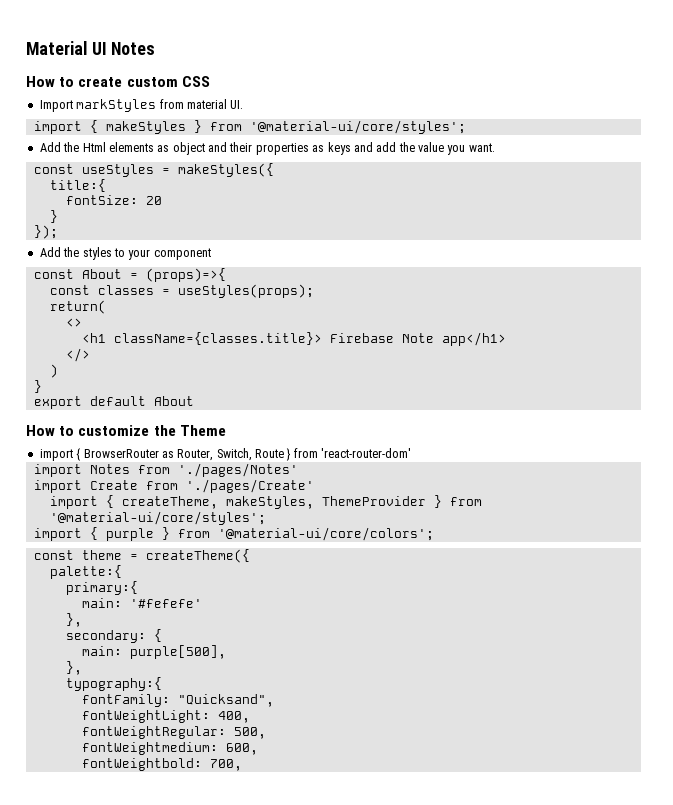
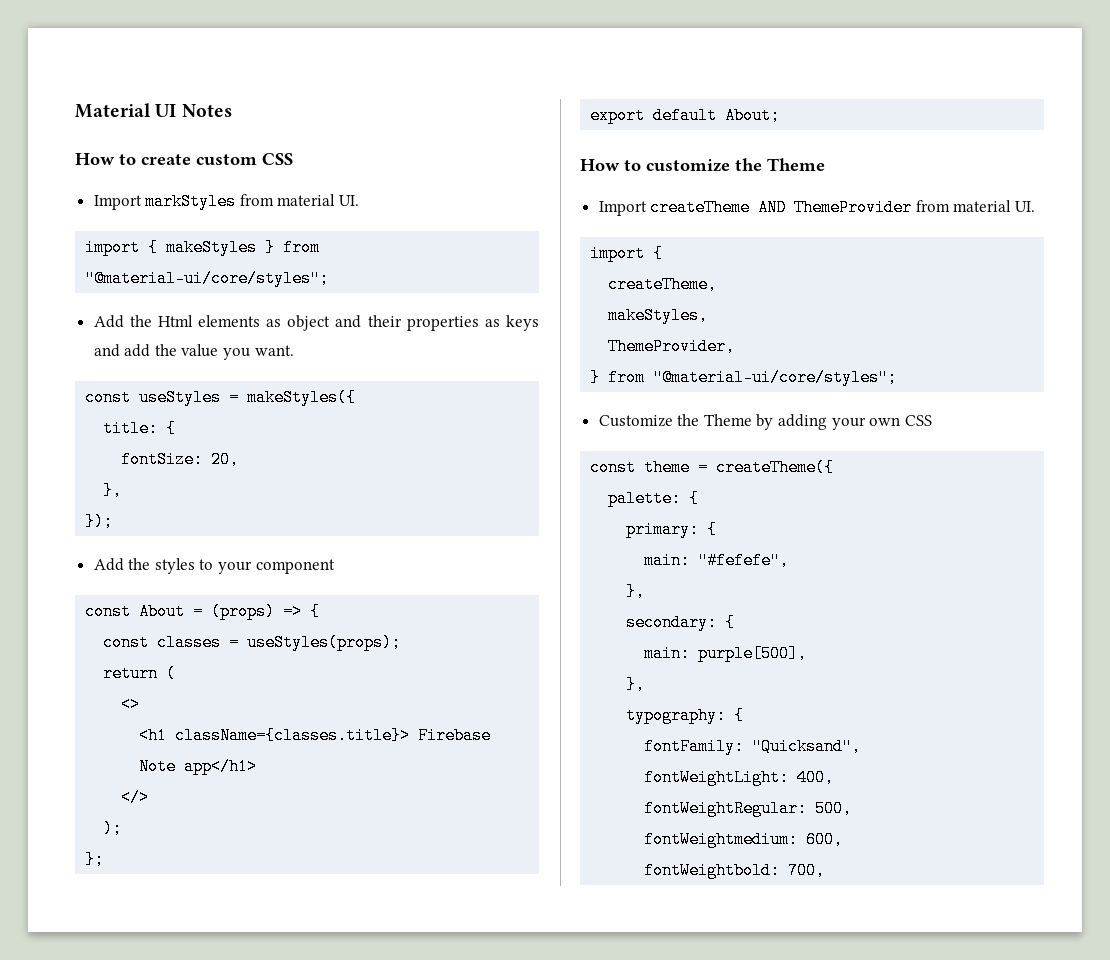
- import { makeStyles } from '@material-ui/core/styles';
+ import { makeStyles } from "@material-ui/core/styles";
- title:{
+ title: {
- fontSize: 20
- }
+ fontSize: 20,
+ },
- const About = (props)=>{
+ const About = (props) => {
- return(
+ return (
- )
- }
+ );
+ };
- export default About
+ export default About;
- import { BrowserRouter as Router, Switch, Route } from 'react-router-dom'
- import Notes from './pages/Notes'
- import Create from './pages/Create'
- import { createTheme, makeStyles, ThemeProvider } from '@material-ui/core/styles';
- import { purple } from '@material-ui/core/colors';
+ Import createTheme AND ThemeProvider from material UI.
+ import {
+ createTheme,
+ makeStyles,
+ ThemeProvider,
+ } from "@material-ui/core/styles";
+ Customize the Theme by adding your own CSS
- palette:{
- primary:{
- main: '#fefefe'
+ palette: {
+ primary: {
+ main: "#fefefe",
- typography:{
+ typography: {

